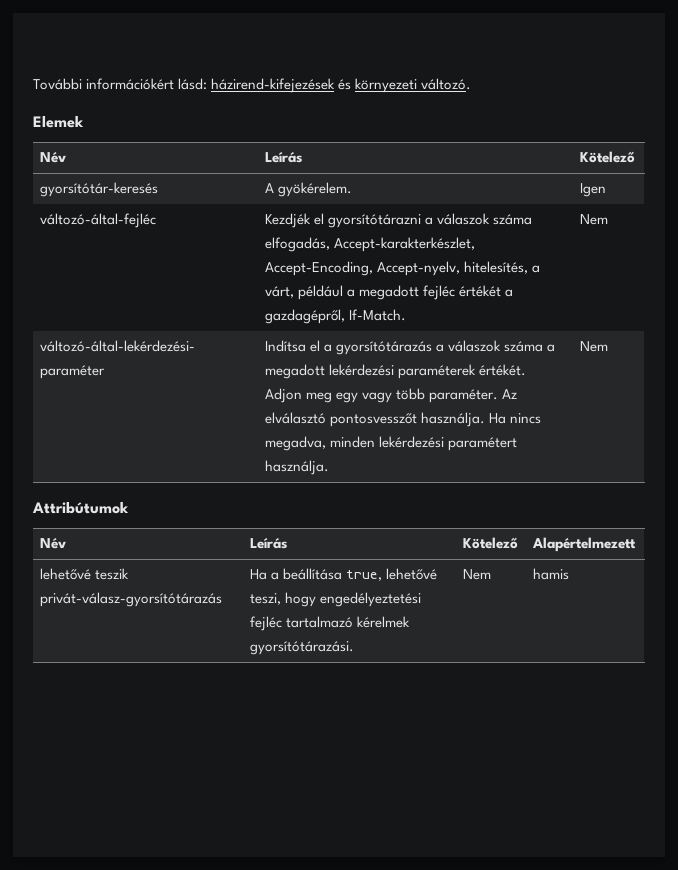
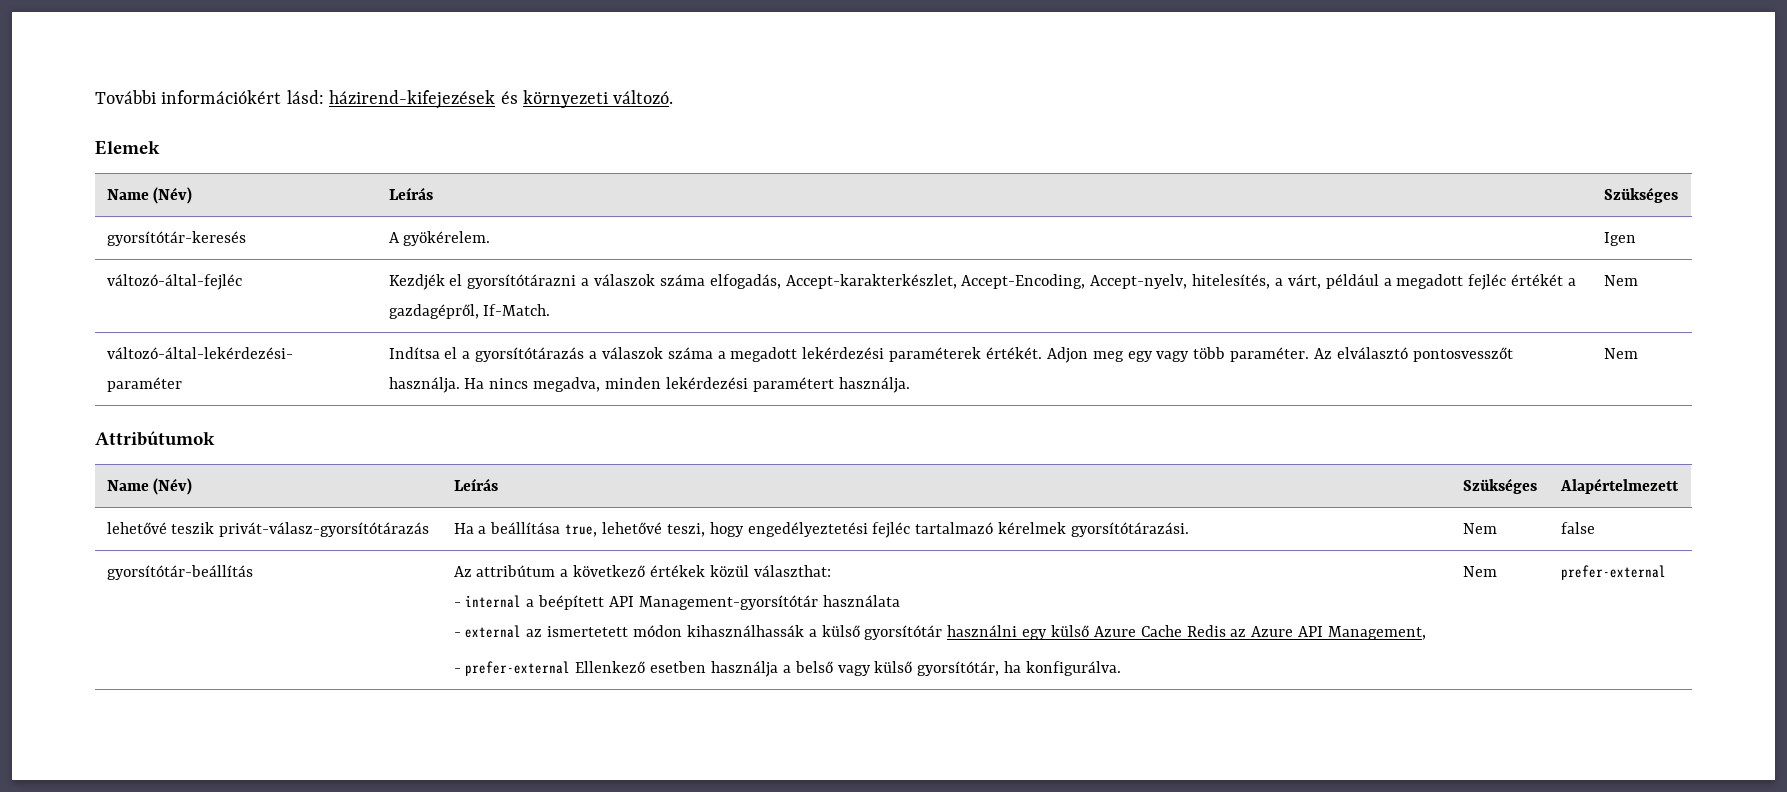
  Elemek
- Név | Leírás | Kötelező
+ Name (Név) | Leírás | Szükséges
- Név | Leírás | Kötelező | Alapértelmezett
+ Name (Név) | Leírás | Szükséges | Alapértelmezett
- lehetővé teszik privát-válasz-gyorsítótárazás | Ha a beállítása true, lehetővé teszi, hogy engedélyeztetési fejléc tartalmazó kérelmek gyorsítótárazási. | Nem | hamis
+ lehetővé teszik privát-válasz-gyorsítótárazás | Ha a beállítása true, lehetővé teszi, hogy engedélyeztetési fejléc tartalmazó kérelmek gyorsítótárazási. | Nem | false
+ gyorsítótár-beállítás | Az attribútum a következő értékek közül választhat:
+ - internal a beépített API Management-gyorsítótár használata
+ - external az ismertetett módon kihasználhassák a külső gyorsítótár használni egy külső Azure Cache Redis az Azure API Management,
+ - prefer-external Ellenkező esetben használja a belső vagy külső gyorsítótár, ha konfigurálva. | Nem | prefer-external

